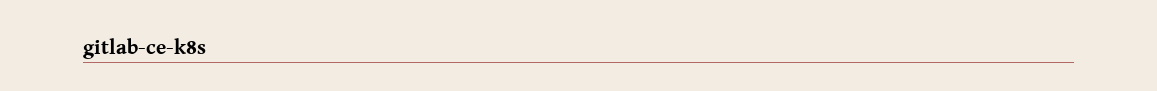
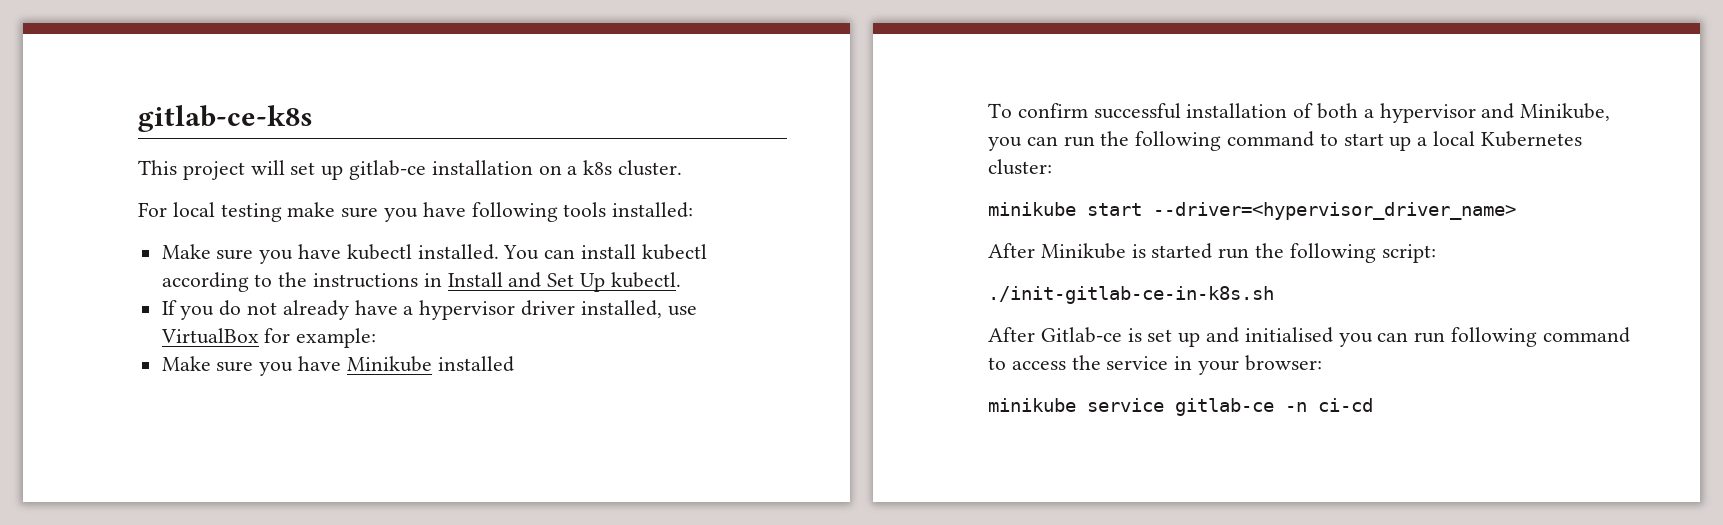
+ This project will set up gitlab-ce installation on a k8s cluster.
+ For local testing make sure you have following tools installed:
+ Make sure you have kubectl installed. You can install kubectl according to the instructions in Install and Set Up kubectl.
+ If you do not already have a hypervisor driver installed, use VirtualBox for example:
+ Make sure you have Minikube installed
+ To confirm successful installation of both a hypervisor and Minikube, you can run the following command to start up a local Kubernetes cluster:
+ minikube start --driver=<hypervisor_driver_name>
+ After Minikube is started run the following script:
+ ./init-gitlab-ce-in-k8s.sh
+ After Gitlab-ce is set up and initialised you can run following command to access the service in your browser:
+ minikube service gitlab-ce -n ci-cd

